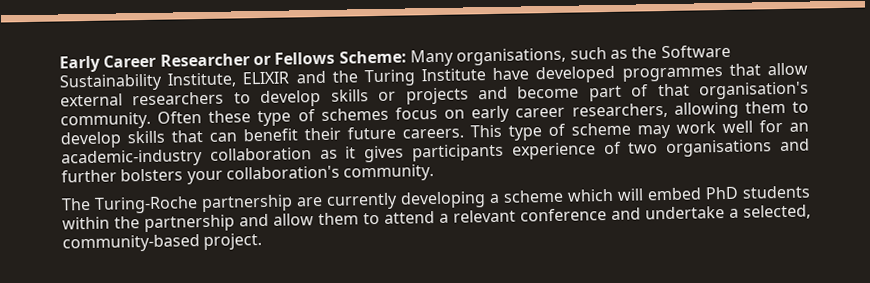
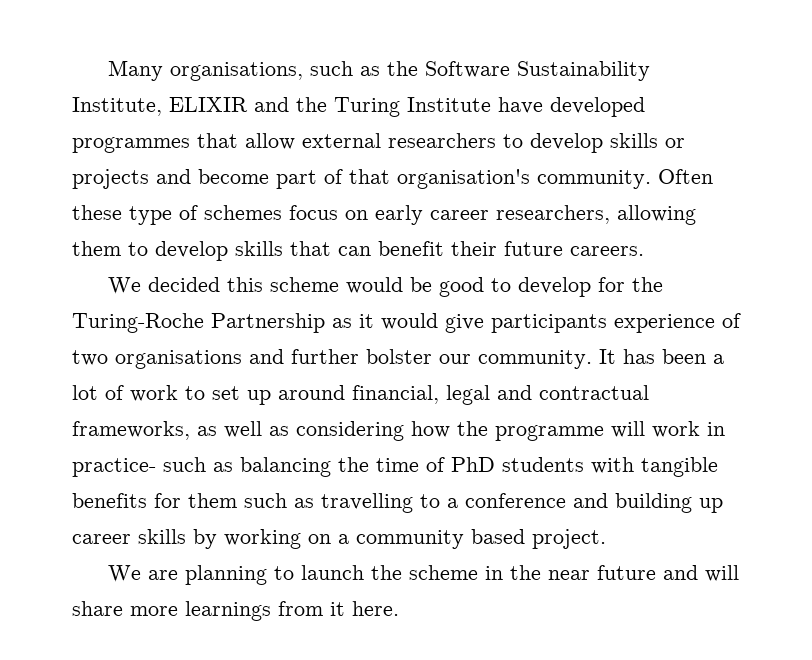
- Early Career Researcher or Fellows Scheme: Many organisations, such as the Software Sustainability Institute, ELIXIR and the Turing Institute have developed programmes that allow external researchers to develop skills or projects and become part of that organisation's community.
+ Many organisations, such as the Software Sustainability Institute, ELIXIR and the Turing Institute have developed programmes that allow external researchers to develop skills or projects and become part of that organisation's community.
- Often these type of schemes focus on early career researchers, allowing them to develop skills that can benefit their future careers. This type of scheme may work well for an academic-industry collaboration as it gives participants experience of two organisations and further bolsters your collaboration's community.
- The Turing-Roche partnership are currently developing a scheme which will embed PhD students within the partnership and allow them to attend a relevant conference and undertake a selected, community-based project.
+ Often these type of schemes focus on early career researchers, allowing them to develop skills that can benefit their future careers.
+ We decided this scheme would be good to develop for the Turing-Roche Partnership as it would give participants experience of two organisations and further bolster our community. It has been a lot of work to set up around financial, legal and contractual frameworks, as well as considering how the programme will work in practice- such as balancing the time of PhD students with tangible benefits for them such as travelling to a conference and building up career skills by working on a community based project.
+ We are planning to launch the scheme in the near future and will share more learnings from it here.

